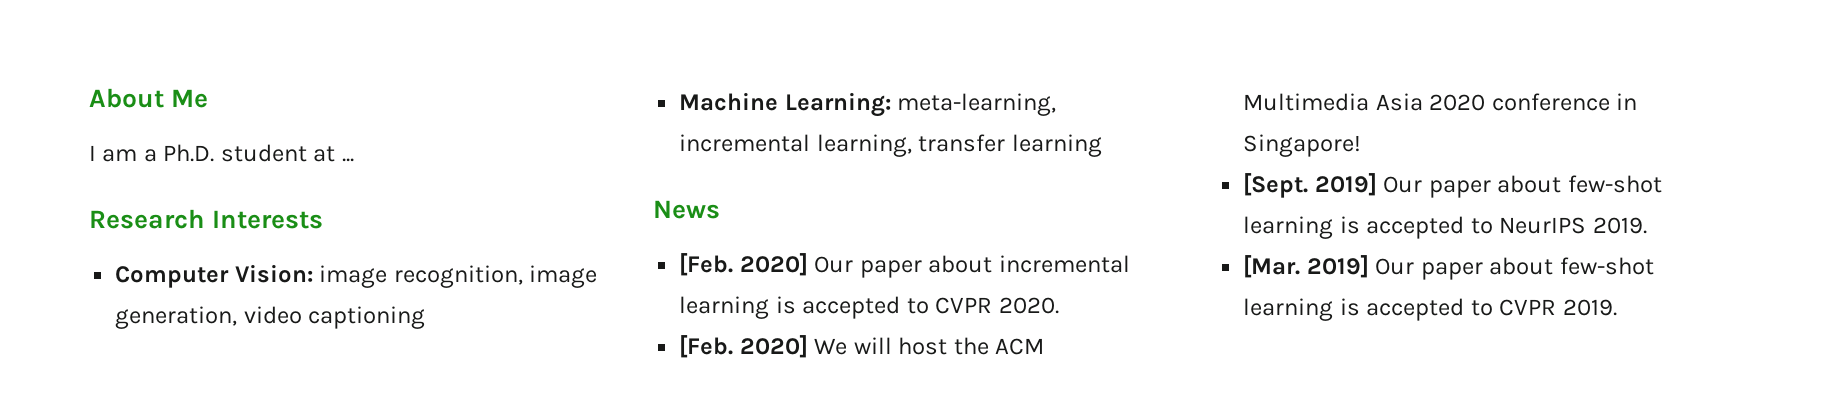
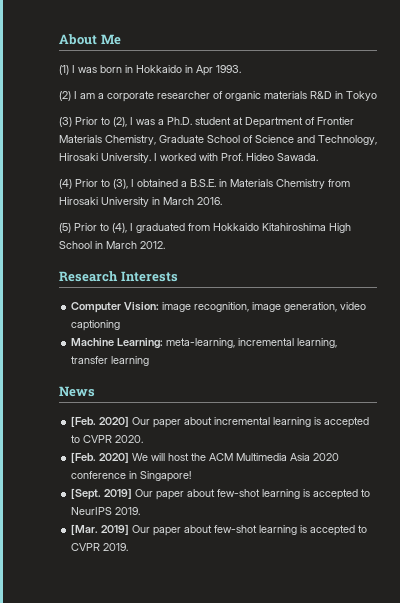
- I am a Ph.D. student at ...
+ (1) I was born in Hokkaido in Apr 1993.
+ (2) I am a corporate researcher of organic materials R&D in Tokyo
+ (3) Prior to (2), I was a Ph.D. student at Department of Frontier Materials Chemistry, Graduate School of Science and Technology, Hirosaki University. I worked with Prof. Hideo Sawada.
+ (4) Prior to (3), I obtained a B.S.E. in Materials Chemistry from Hirosaki University in March 2016.
+ (5) Prior to (4), I graduated from Hokkaido Kitahiroshima High School in March 2012.

